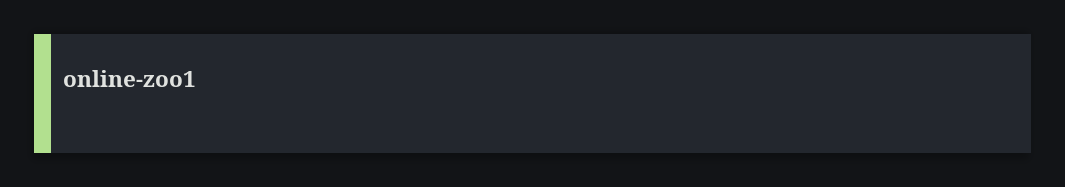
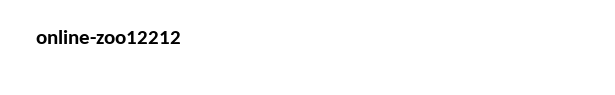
- online-zoo1
+ online-zoo12212

